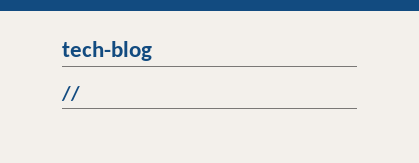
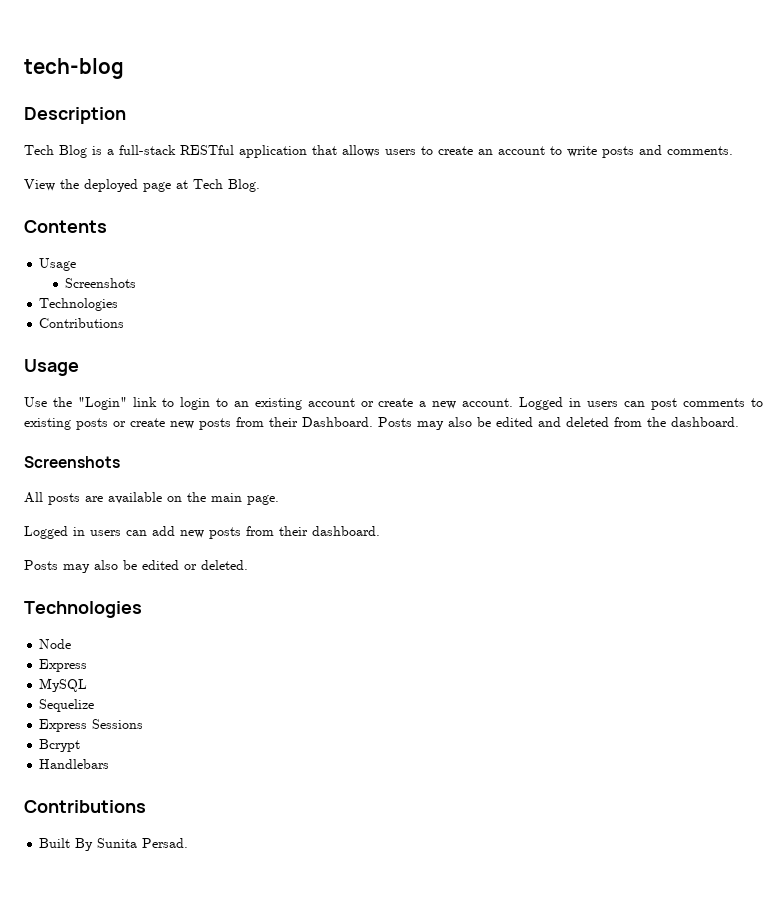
  tech-blog
- //
+ Description
+ Tech Blog is a full-stack RESTful application that allows users to create an account to write posts and comments.
+ View the deployed page at Tech Blog.
+ Contents
+ Usage
+ Screenshots
+ Technologies
+ Contributions
+ Usage
+ Use the "Login" link to login to an existing account or create a new account. Logged in users can post comments to existing posts or create new posts from their Dashboard. Posts may also be edited and deleted from the dashboard.
+ Screenshots
+ All posts are available on the main page.
+ Logged in users can add new posts from their dashboard.
+ Posts may also be edited or deleted.
+ Technologies
+ Node
+ Express
+ MySQL
+ Sequelize
+ Express Sessions
+ Bcrypt
+ Handlebars
+ Contributions
+ Built By Sunita Persad.

